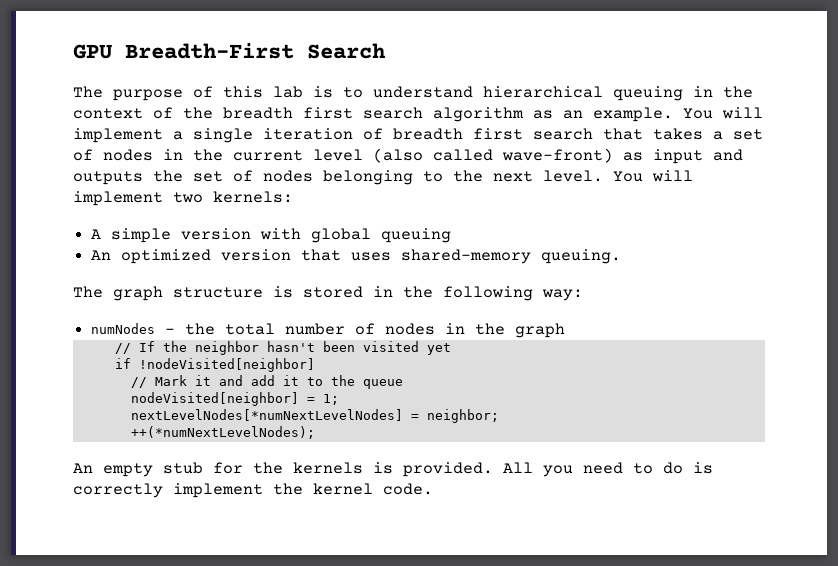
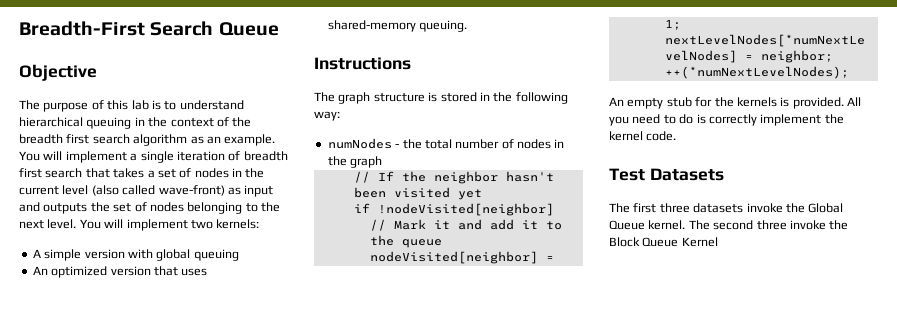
- GPU Breadth-First Search
+ Breadth-First Search Queue
+ Objective
+ Instructions
+ Test Datasets
+ The first three datasets invoke the Global Queue kernel. The second three invoke the Block Queue Kernel

